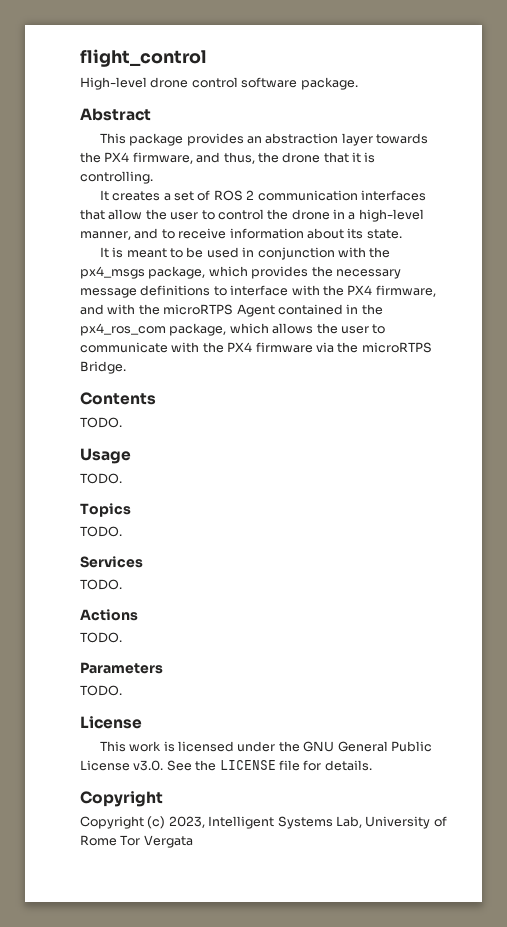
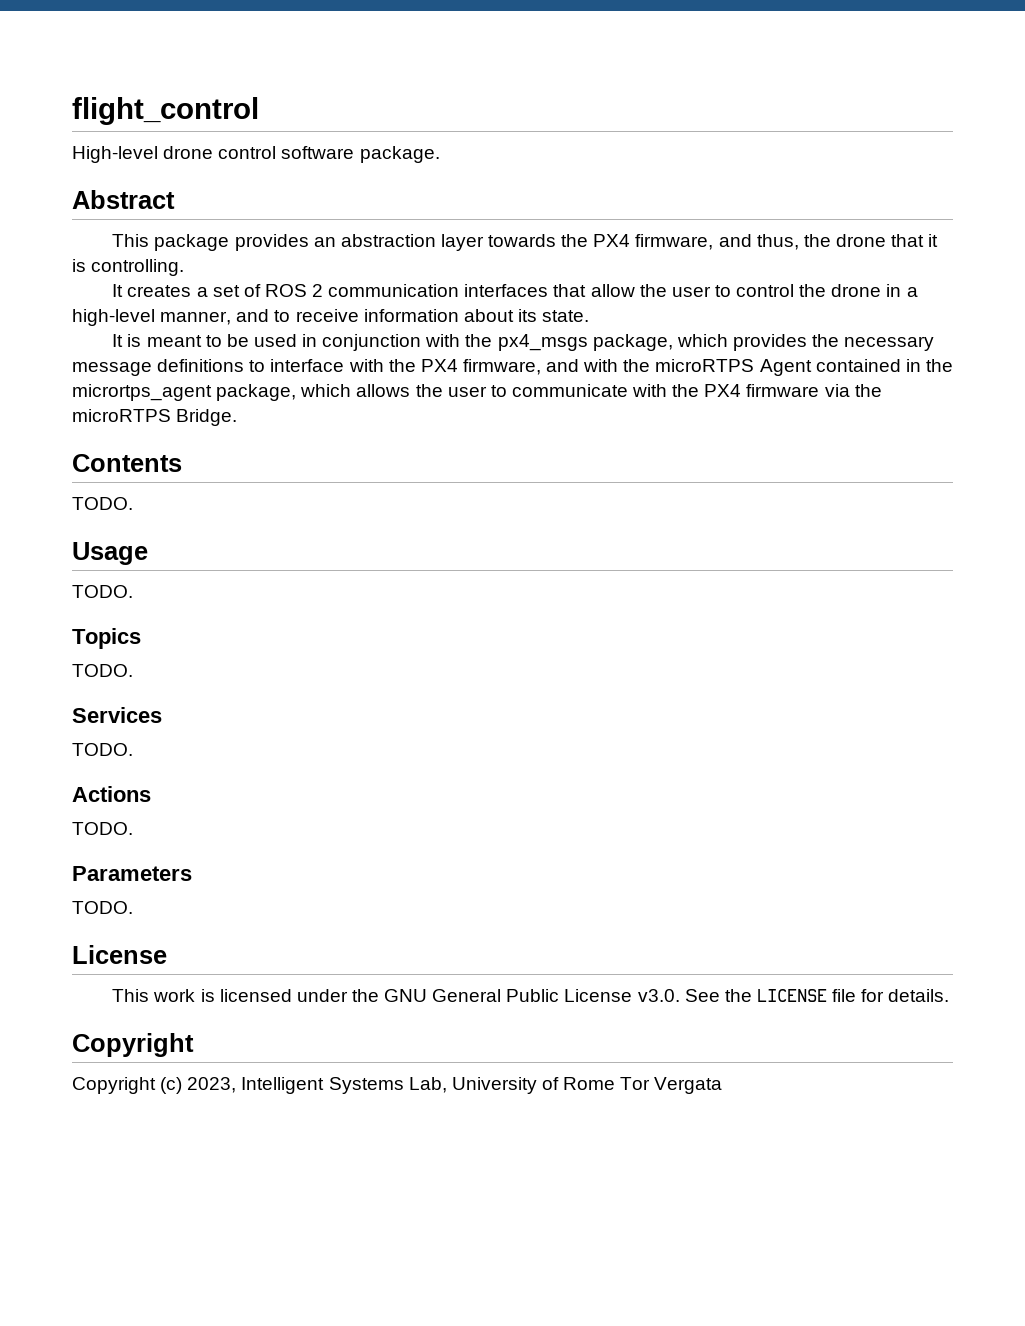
- It is meant to be used in conjunction with the px4_msgs package, which provides the necessary message definitions to interface with the PX4 firmware, and with the microRTPS Agent contained in the px4_ros_com package, which allows the user to communicate with the PX4 firmware via the microRTPS Bridge.
+ It is meant to be used in conjunction with the px4_msgs package, which provides the necessary message definitions to interface with the PX4 firmware, and with the microRTPS Agent contained in the micrortps_agent package, which allows the user to communicate with the PX4 firmware via the microRTPS Bridge.

